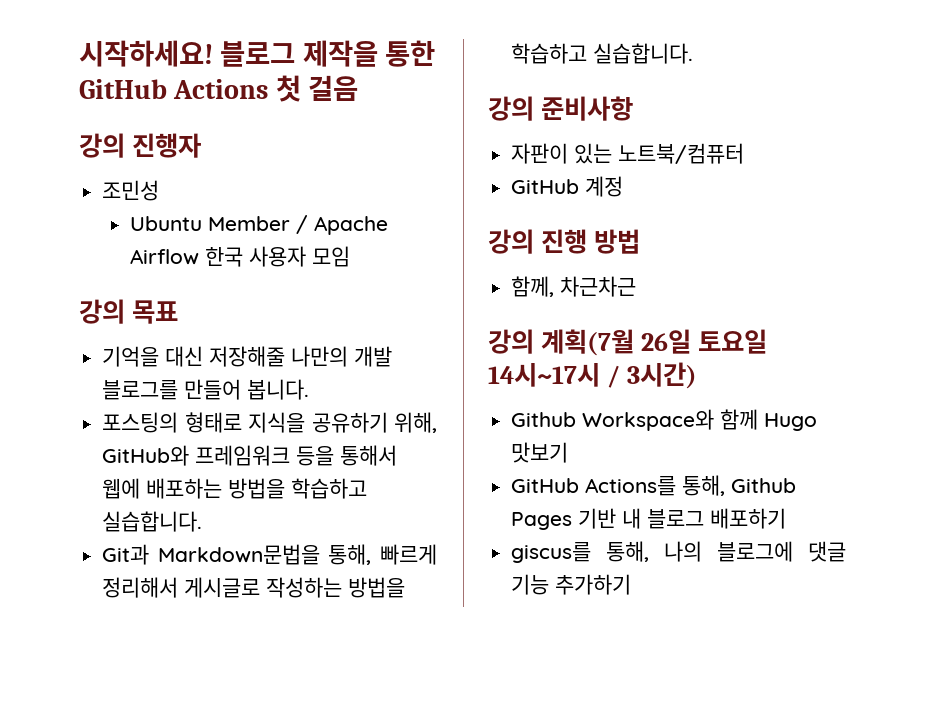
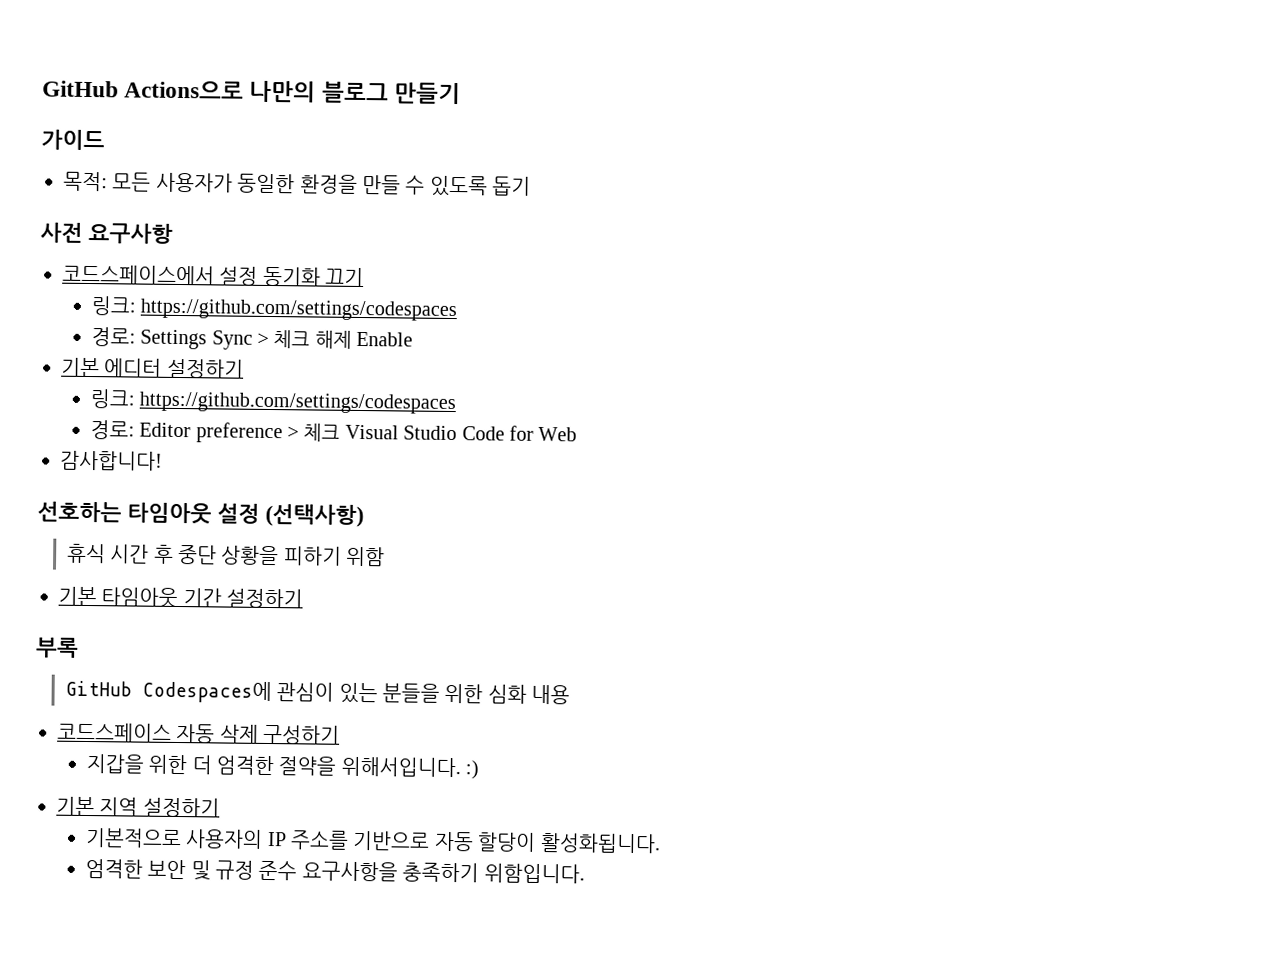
- 시작하세요! 블로그 제작을 통한 GitHub Actions 첫 걸음
- 강의 진행자
- 조민성
- Ubuntu Member / Apache Airflow 한국 사용자 모임
- 강의 목표
- 기억을 대신 저장해줄 나만의 개발 블로그를 만들어 봅니다.
- 포스팅의 형태로 지식을 공유하기 위해, GitHub와 프레임워크 등을 통해서 웹에 배포하는 방법을 학습하고 실습합니다.
- Git과 Markdown문법을 통해, 빠르게 정리해서 게시글로 작성하는 방법을 학습하고 실습합니다.
- 강의 준비사항
- 자판이 있는 노트북/컴퓨터
- GitHub 계정
- 강의 진행 방법
- 함께, 차근차근
- 강의 계획(7월 26일 토요일 14시~17시 / 3시간)
- Github Workspace와 함께 Hugo 맛보기
- GitHub Actions를 통해, Github Pages 기반 내 블로그 배포하기
- giscus를 통해, 나의 블로그에 댓글 기능 추가하기
+ GitHub Actions으로 나만의 블로그 만들기
+ 가이드
+ 목적: 모든 사용자가 동일한 환경을 만들 수 있도록 돕기
+ 사전 요구사항
+ 코드스페이스에서 설정 동기화 끄기
+ 링크: https://github.com/settings/codespaces
+ 경로: Settings Sync > 체크 해제 Enable
+ 기본 에디터 설정하기
+ 링크: https://github.com/settings/codespaces
+ 경로: Editor preference > 체크 Visual Studio Code for Web
+ 감사합니다!
+ 선호하는 타임아웃 설정 (선택사항)
+ 휴식 시간 후 중단 상황을 피하기 위함
+ 기본 타임아웃 기간 설정하기
+ 부록
+ GitHub Codespaces에 관심이 있는 분들을 위한 심화 내용
+ 코드스페이스 자동 삭제 구성하기
+ 지갑을 위한 더 엄격한 절약을 위해서입니다. :)
+ 기본 지역 설정하기
+ 기본적으로 사용자의 IP 주소를 기반으로 자동 할당이 활성화됩니다.
+ 엄격한 보안 및 규정 준수 요구사항을 충족하기 위함입니다.

